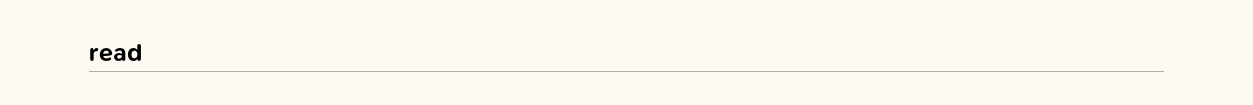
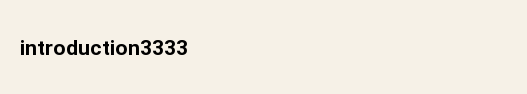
- read
+ introduction3333

